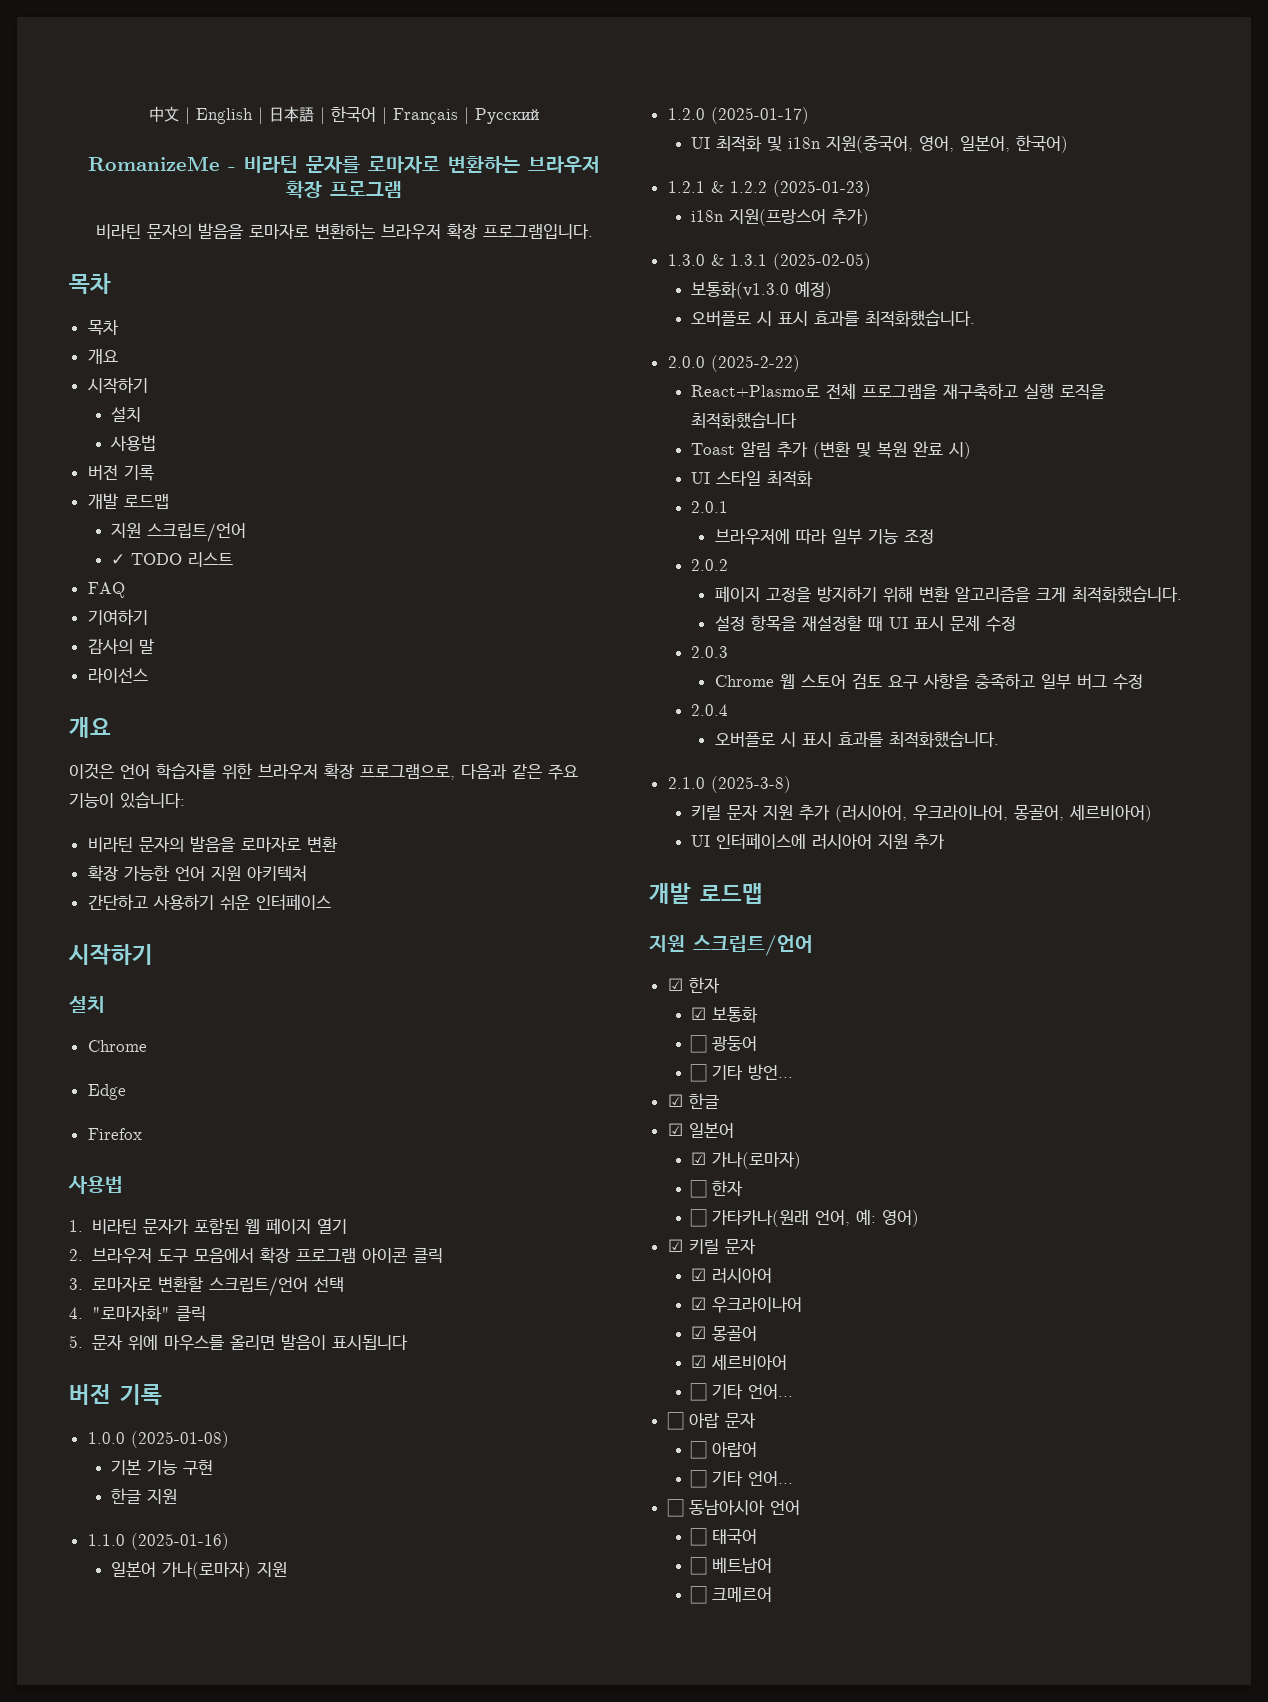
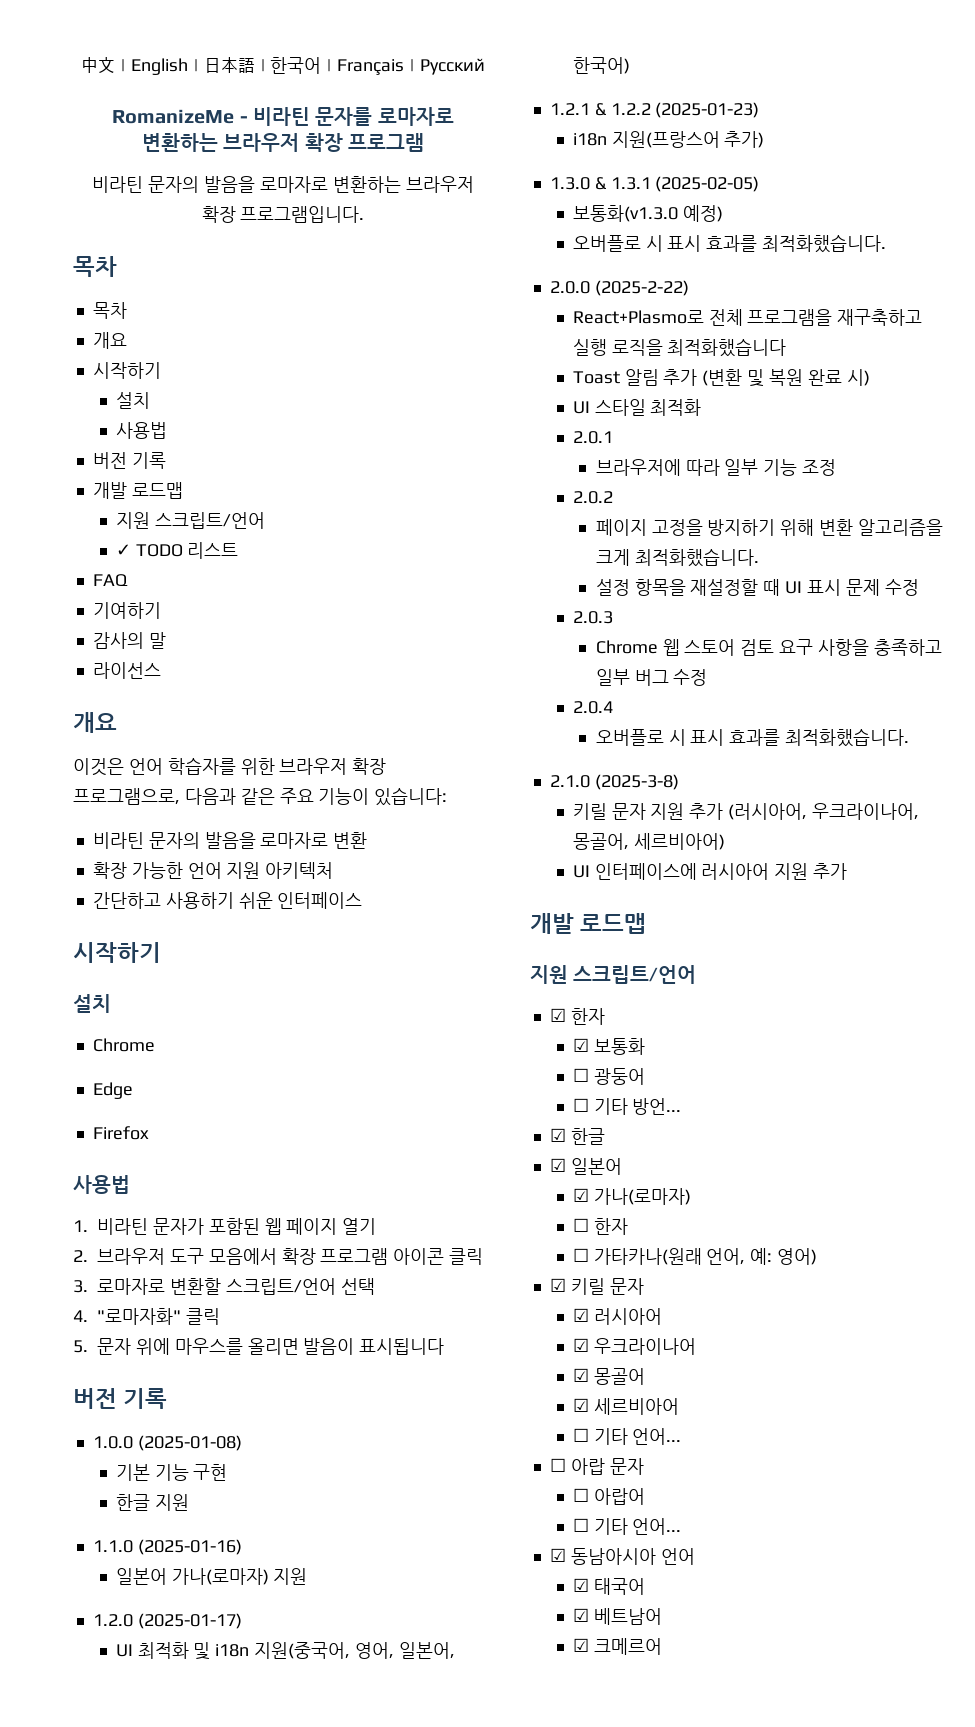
- ☐ 동남아시아 언어
+ ☑ 동남아시아 언어
- ☐ 태국어
+ ☑ 태국어
- ☐ 베트남어
+ ☑ 베트남어
- ☐ 크메르어
+ ☑ 크메르어

